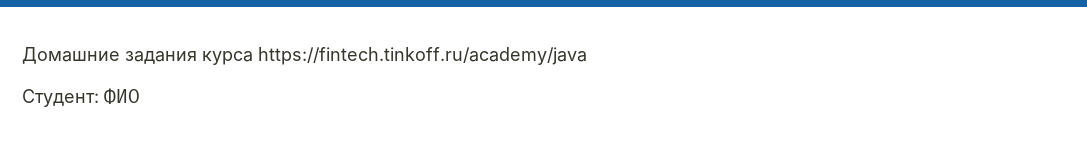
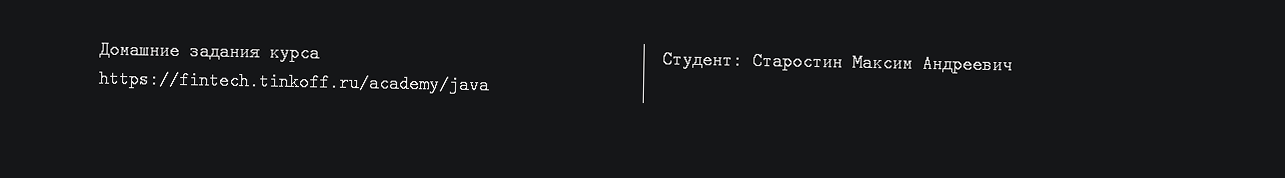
- Студент: ФИО
+ Студент: Старостин Максим Андреевич

